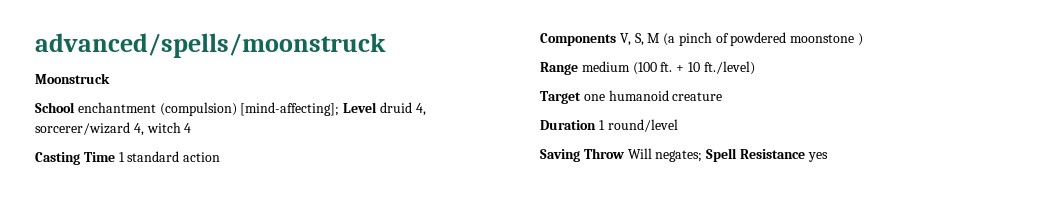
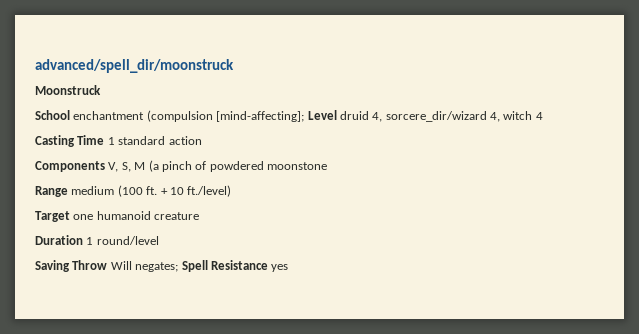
- advanced/spells/moonstruck
+ advanced/spell_dir/moonstruck
- School enchantment (compulsion) [mind-affecting]; Level druid 4, sorcerer/wizard 4, witch 4
+ School enchantment (compulsion [mind-affecting]; Level druid 4, sorcere_dir/wizard 4, witch 4
- Components V, S, M (a pinch of powdered moonstone )
+ Components V, S, M (a pinch of powdered moonstone

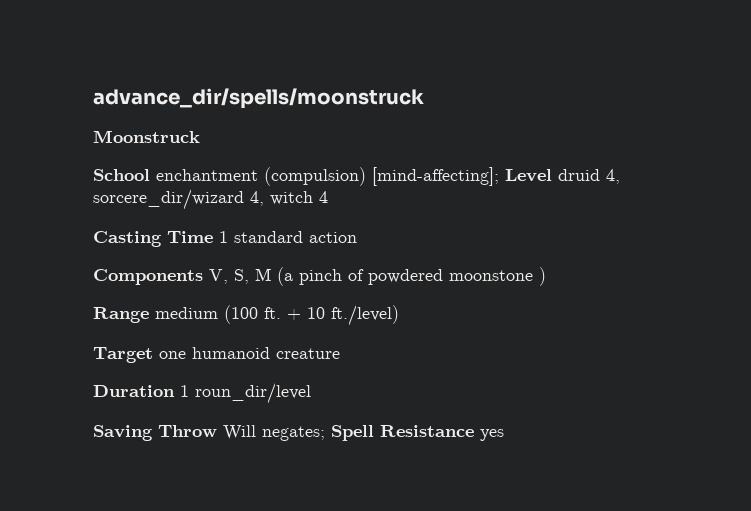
- advanced/spell_dir/moonstruck
+ advance_dir/spells/moonstruck
- School enchantment (compulsion [mind-affecting]; Level druid 4, sorcere_dir/wizard 4, witch 4
+ School enchantment (compulsion) [mind-affecting]; Level druid 4, sorcere_dir/wizard 4, witch 4
- Components V, S, M (a pinch of powdered moonstone
+ Components V, S, M (a pinch of powdered moonstone )
- Duration 1 round/level
+ Duration 1 roun_dir/level

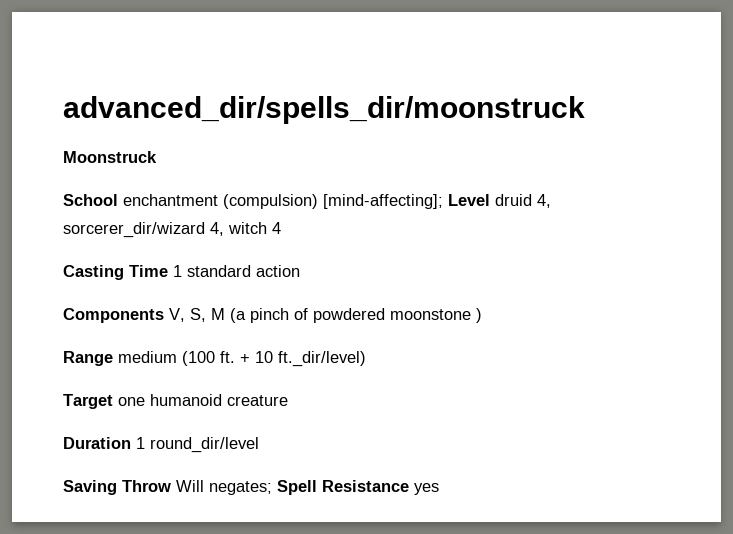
- advance_dir/spells/moonstruck
+ advanced_dir/spells_dir/moonstruck
- School enchantment (compulsion) [mind-affecting]; Level druid 4, sorcere_dir/wizard 4, witch 4
+ School enchantment (compulsion) [mind-affecting]; Level druid 4, sorcerer_dir/wizard 4, witch 4
- + 10 ft./level)
+ + 10 ft._dir/level)
- Duration 1 roun_dir/level
+ Duration 1 round_dir/level

